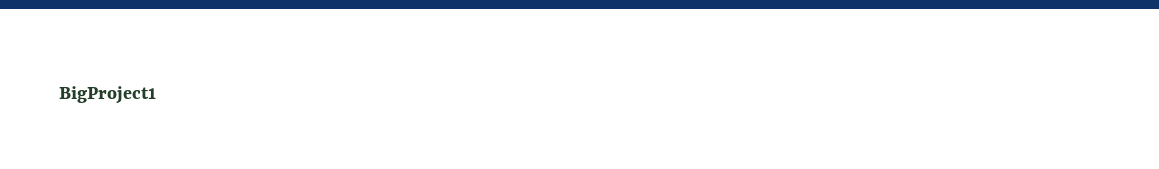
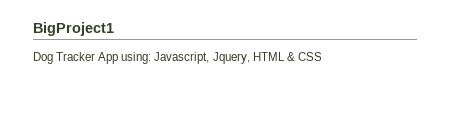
+ Dog Tracker App using: Javascript, Jquery, HTML & CSS

